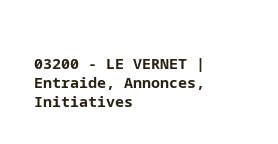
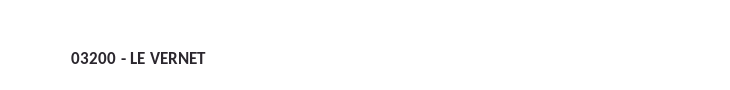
- 03200 - LE VERNET | Entraide, Annonces, Initiatives
+ 03200 - LE VERNET

